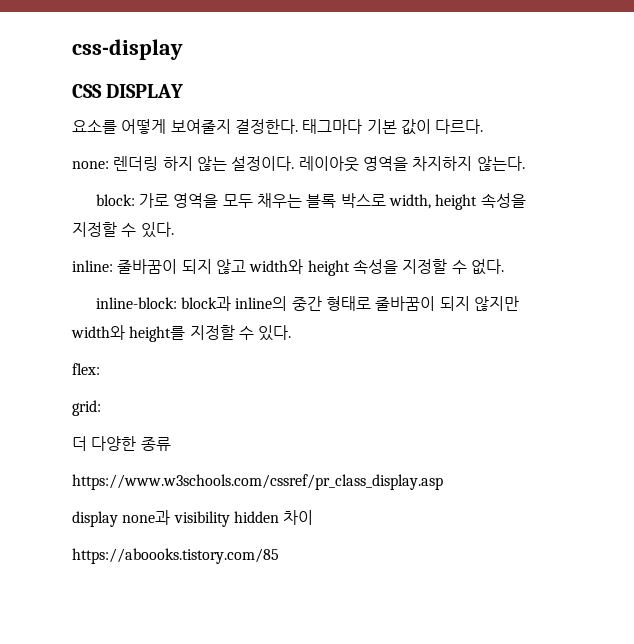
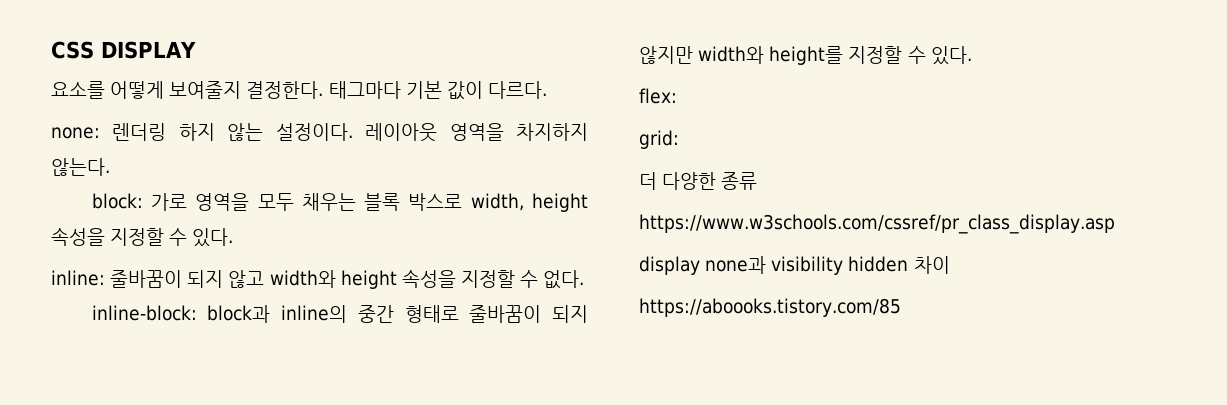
- css-display

